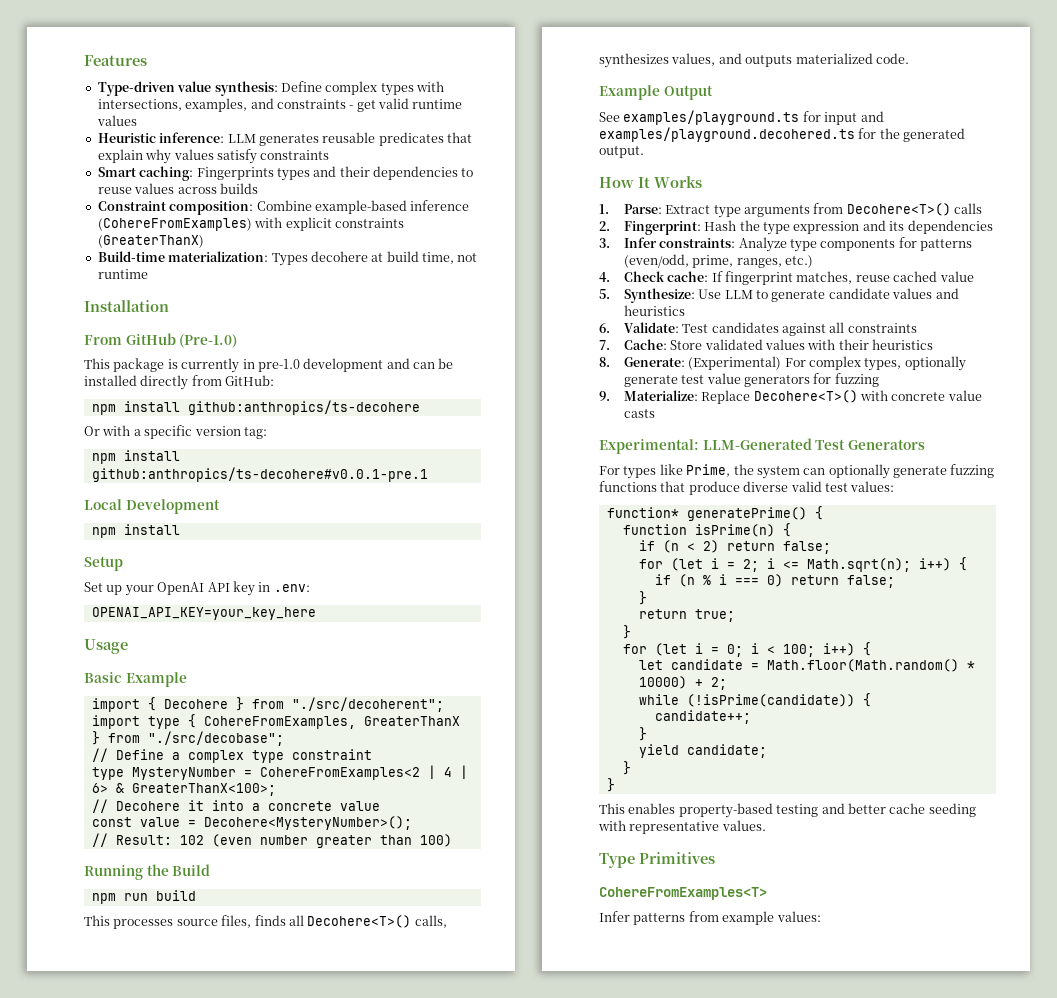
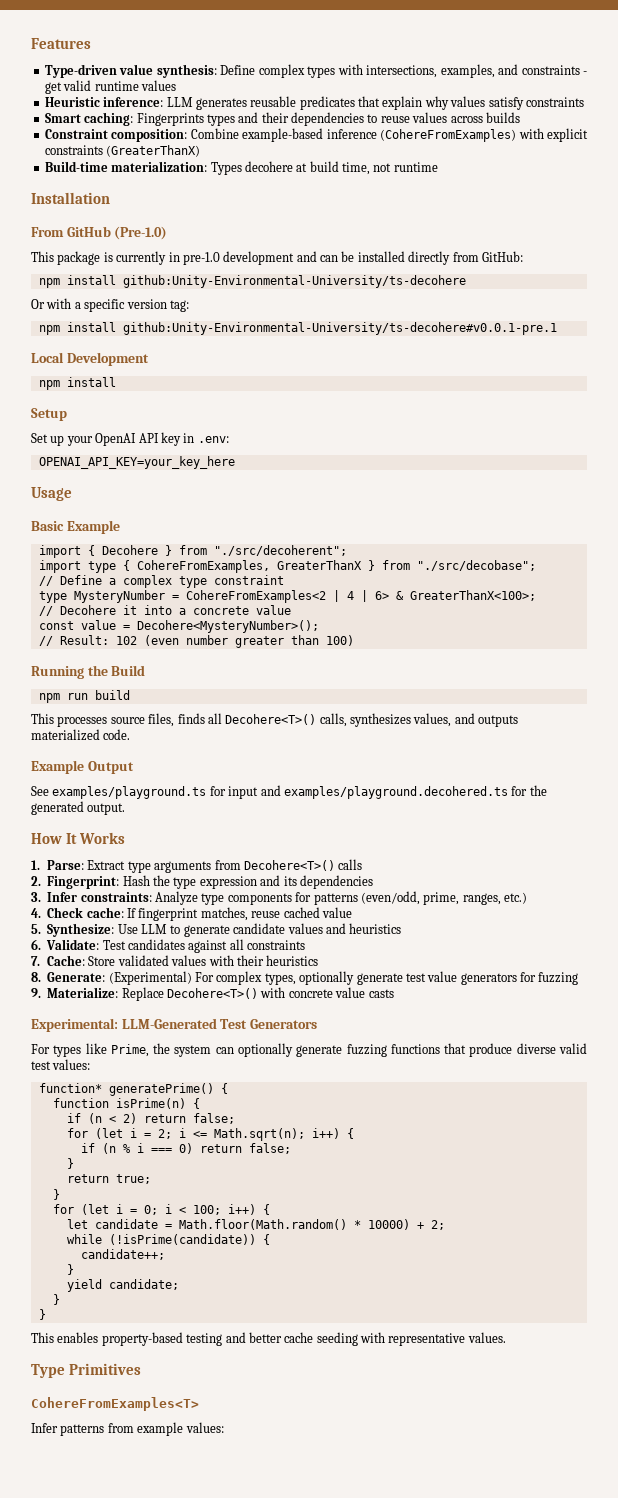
- npm install github:anthropics/ts-decohere
+ npm install github:Unity-Environmental-University/ts-decohere
- npm install github:anthropics/ts-decohere#v0.0.1-pre.1
+ npm install github:Unity-Environmental-University/ts-decohere#v0.0.1-pre.1

